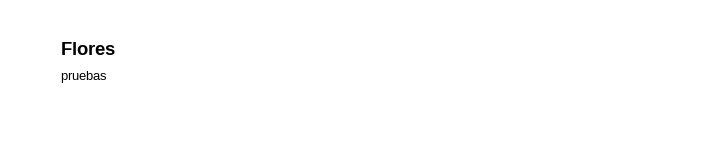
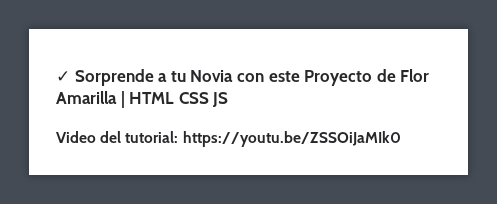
- Flores
- pruebas
+ ✓ Sorprende a tu Novia con este Proyecto de Flor Amarilla | HTML CSS JS
+ Video del tutorial: https://youtu.be/ZSSOiJaMIk0

